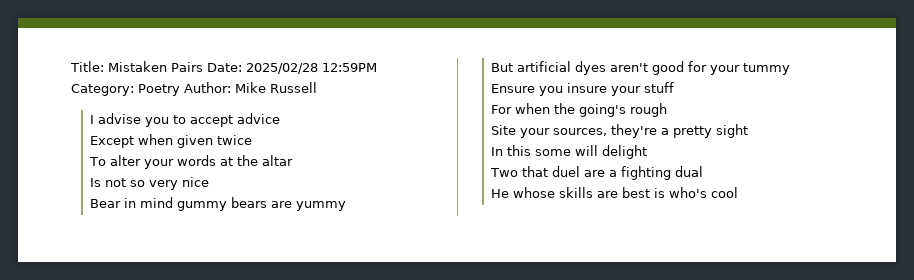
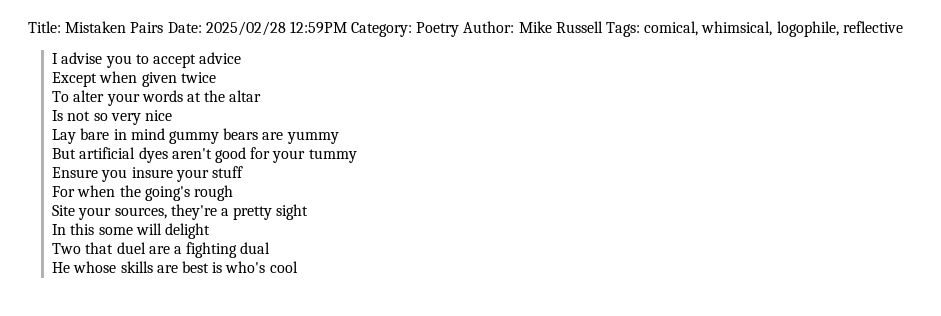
- Title: Mistaken Pairs Date: 2025/02/28 12:59PM Category: Poetry Author: Mike Russell
+ Title: Mistaken Pairs Date: 2025/02/28 12:59PM Category: Poetry Author: Mike Russell Tags: comical, whimsical, logophile, reflective
- Bear in mind gummy bears are yummy
+ Lay bare in mind gummy bears are yummy

